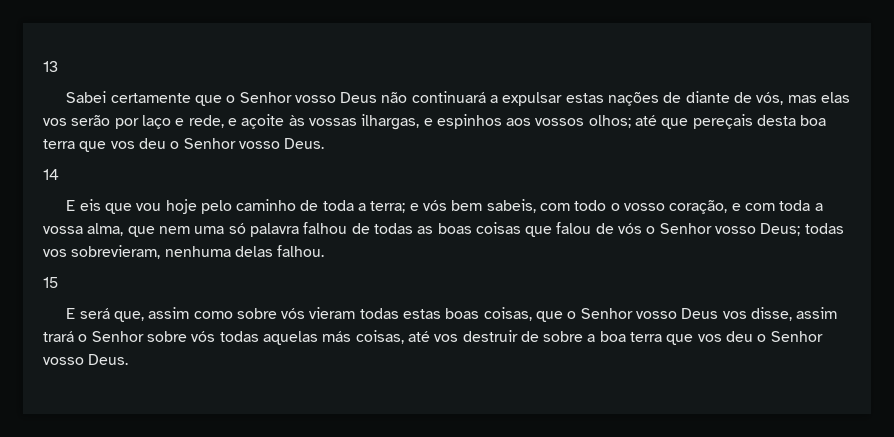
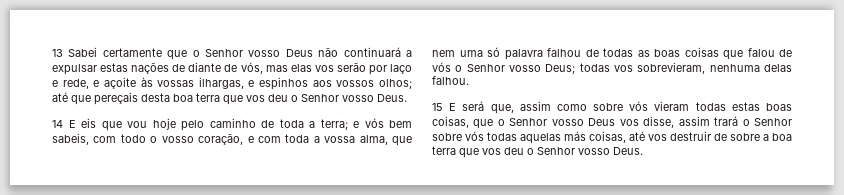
- 13
- Sabei certamente que o Senhor vosso Deus não continuará a expulsar estas nações de diante de vós, mas elas vos serão por laço e rede, e açoite às vossas ilhargas, e espinhos aos vossos olhos; até que pereçais desta boa terra que vos deu o Senhor vosso Deus.
+ 13 Sabei certamente que o Senhor vosso Deus não continuará a expulsar estas nações de diante de vós, mas elas vos serão por laço e rede, e açoite às vossas ilhargas, e espinhos aos vossos olhos; até que pereçais desta boa terra que vos deu o Senhor vosso Deus.
- 14
- E eis que vou hoje pelo caminho de toda a terra; e vós bem sabeis, com todo o vosso coração, e com toda a vossa alma, que nem uma só palavra falhou de todas as boas coisas que falou de vós o Senhor vosso Deus; todas vos sobrevieram, nenhuma delas falhou.
+ 14 E eis que vou hoje pelo caminho de toda a terra; e vós bem sabeis, com todo o vosso coração, e com toda a vossa alma, que nem uma só palavra falhou de todas as boas coisas que falou de vós o Senhor vosso Deus; todas vos sobrevieram, nenhuma delas falhou.
- 15
- E será que, assim como sobre vós vieram todas estas boas coisas, que o Senhor vosso Deus vos disse, assim trará o Senhor sobre vós todas aquelas más coisas, até vos destruir de sobre a boa terra que vos deu o Senhor vosso Deus.
+ 15 E será que, assim como sobre vós vieram todas estas boas coisas, que o Senhor vosso Deus vos disse, assim trará o Senhor sobre vós todas aquelas más coisas, até vos destruir de sobre a boa terra que vos deu o Senhor vosso Deus.

